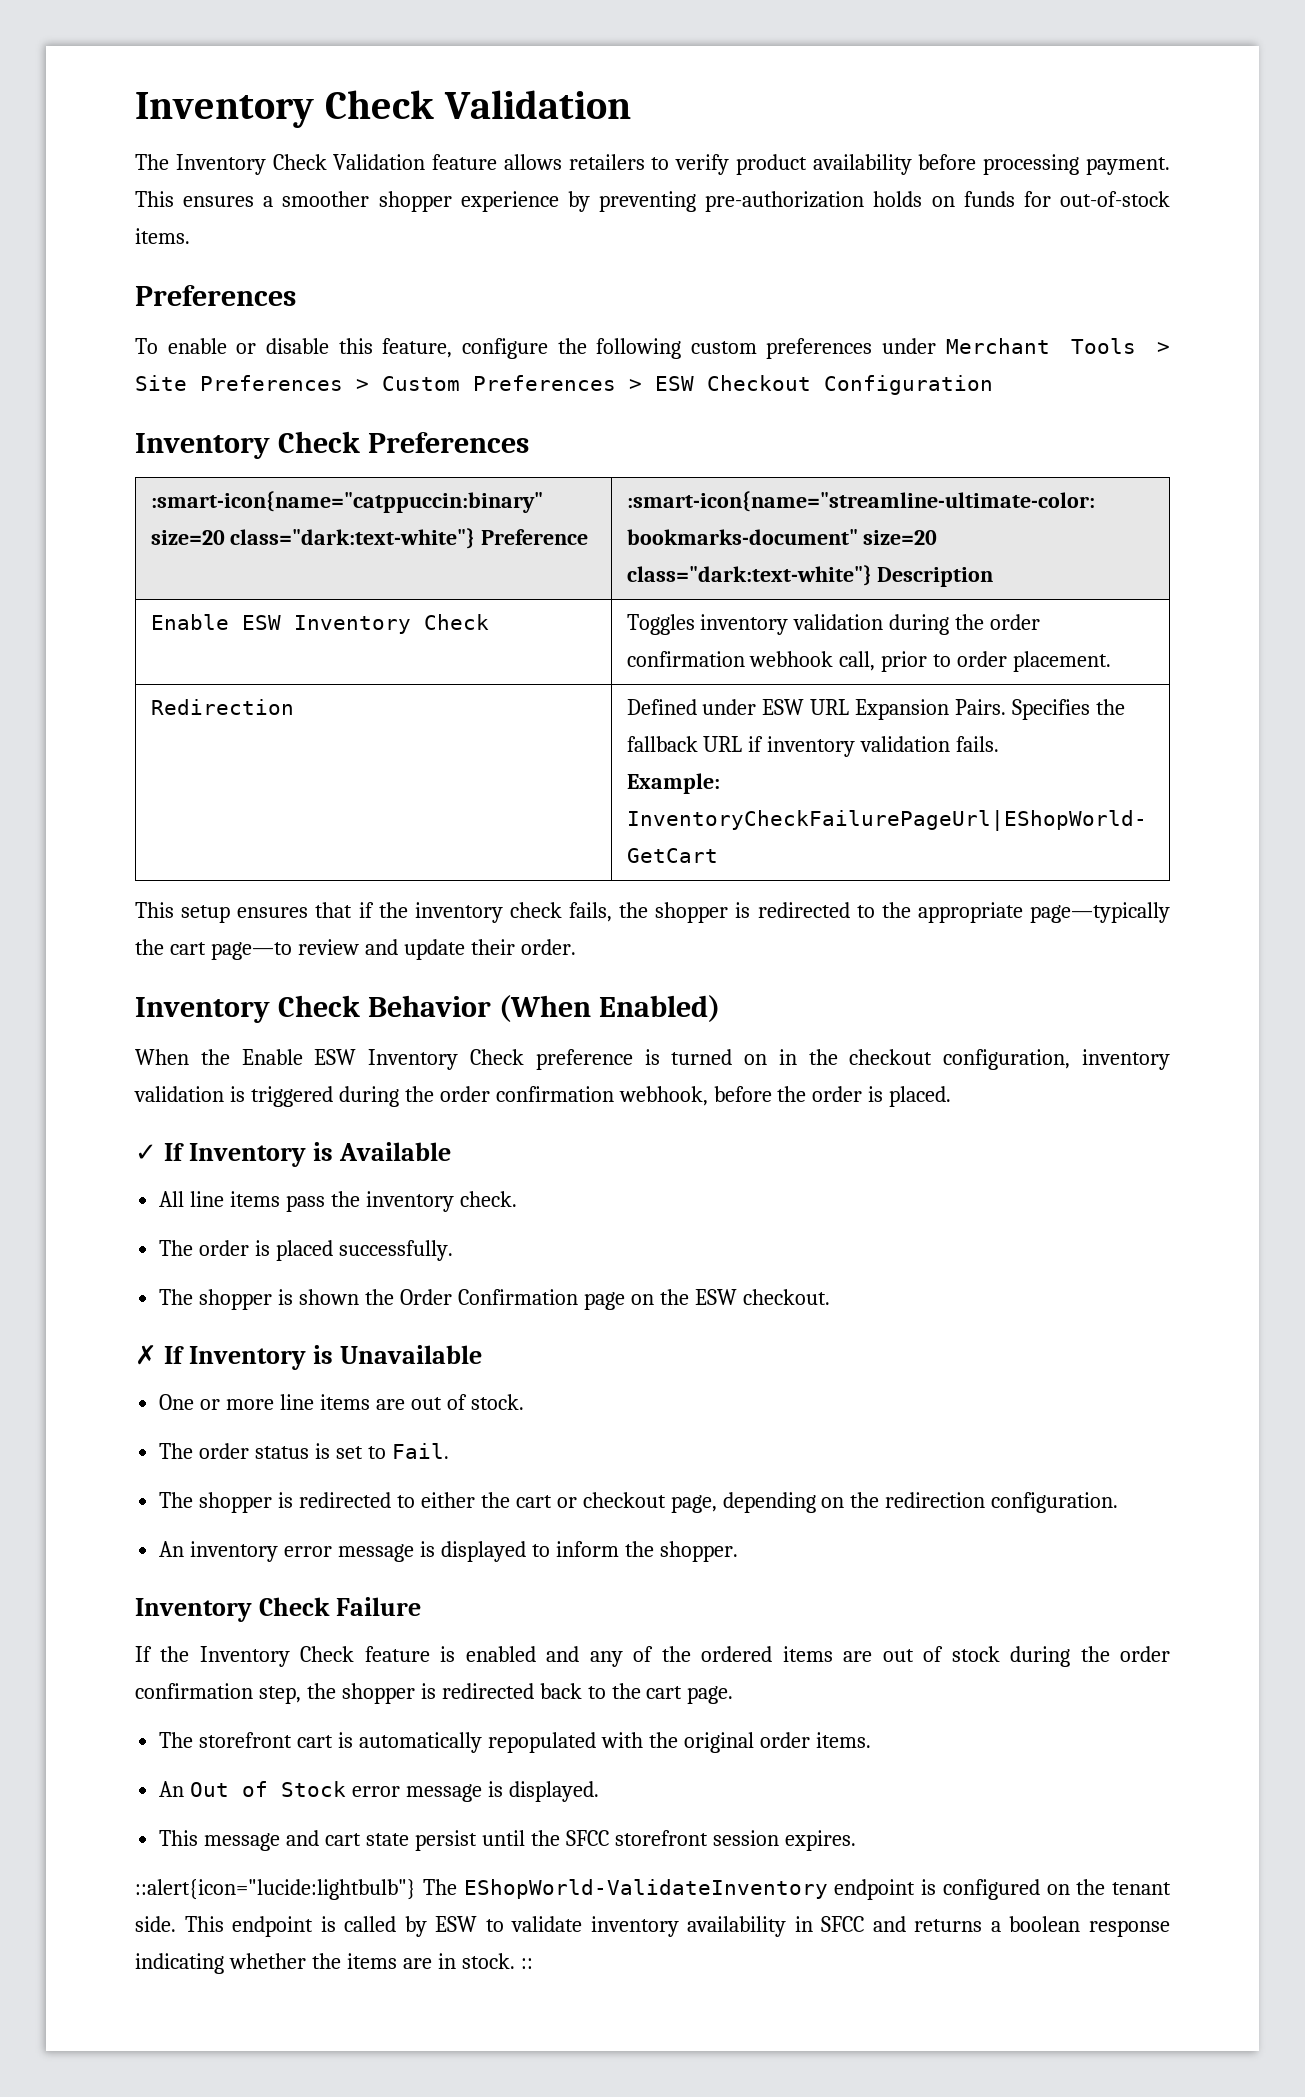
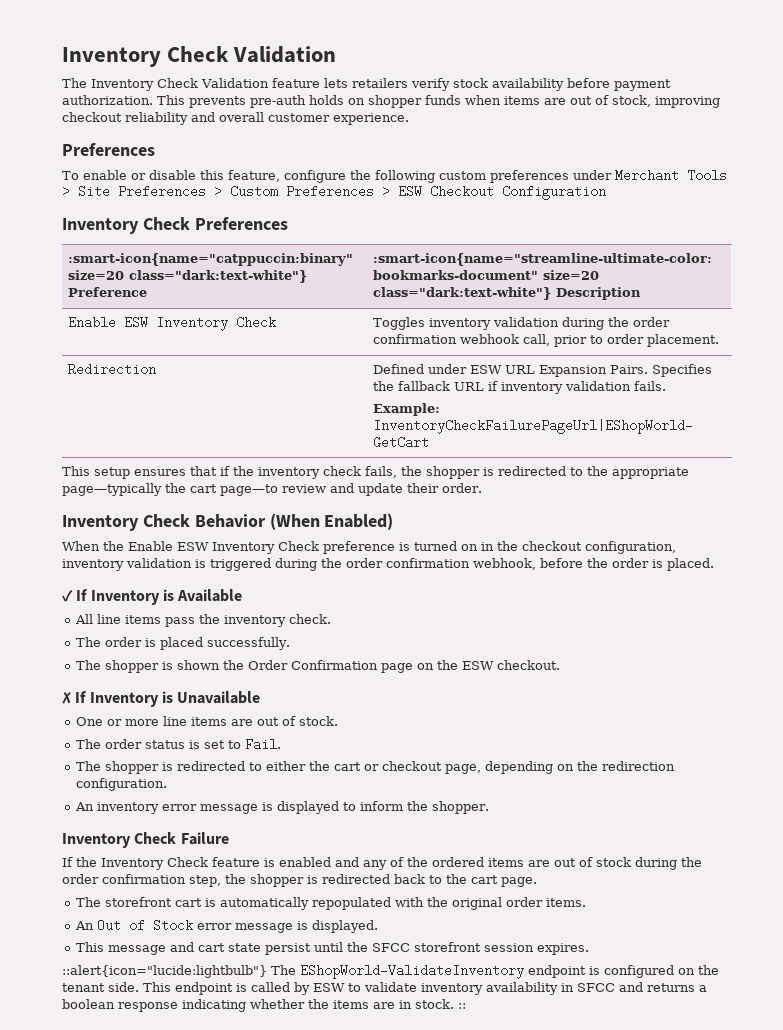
- The Inventory Check Validation feature allows retailers to verify product availability before processing payment. This ensures a smoother shopper experience by preventing pre-authorization holds on funds for out-of-stock items.
+ The Inventory Check Validation feature lets retailers verify stock availability before payment authorization. This prevents pre-auth holds on shopper funds when items are out of stock, improving checkout reliability and overall customer experience.

